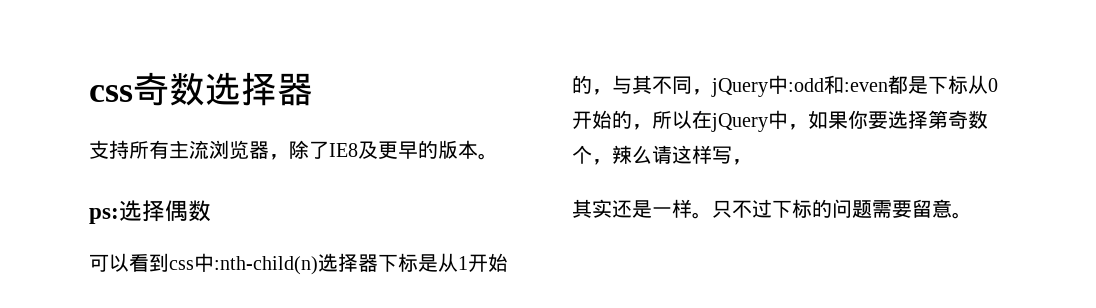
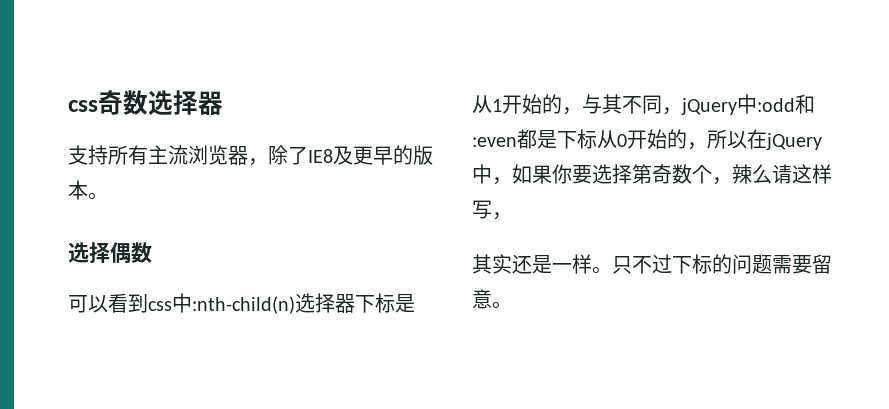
- ps:选择偶数
+ 选择偶数

